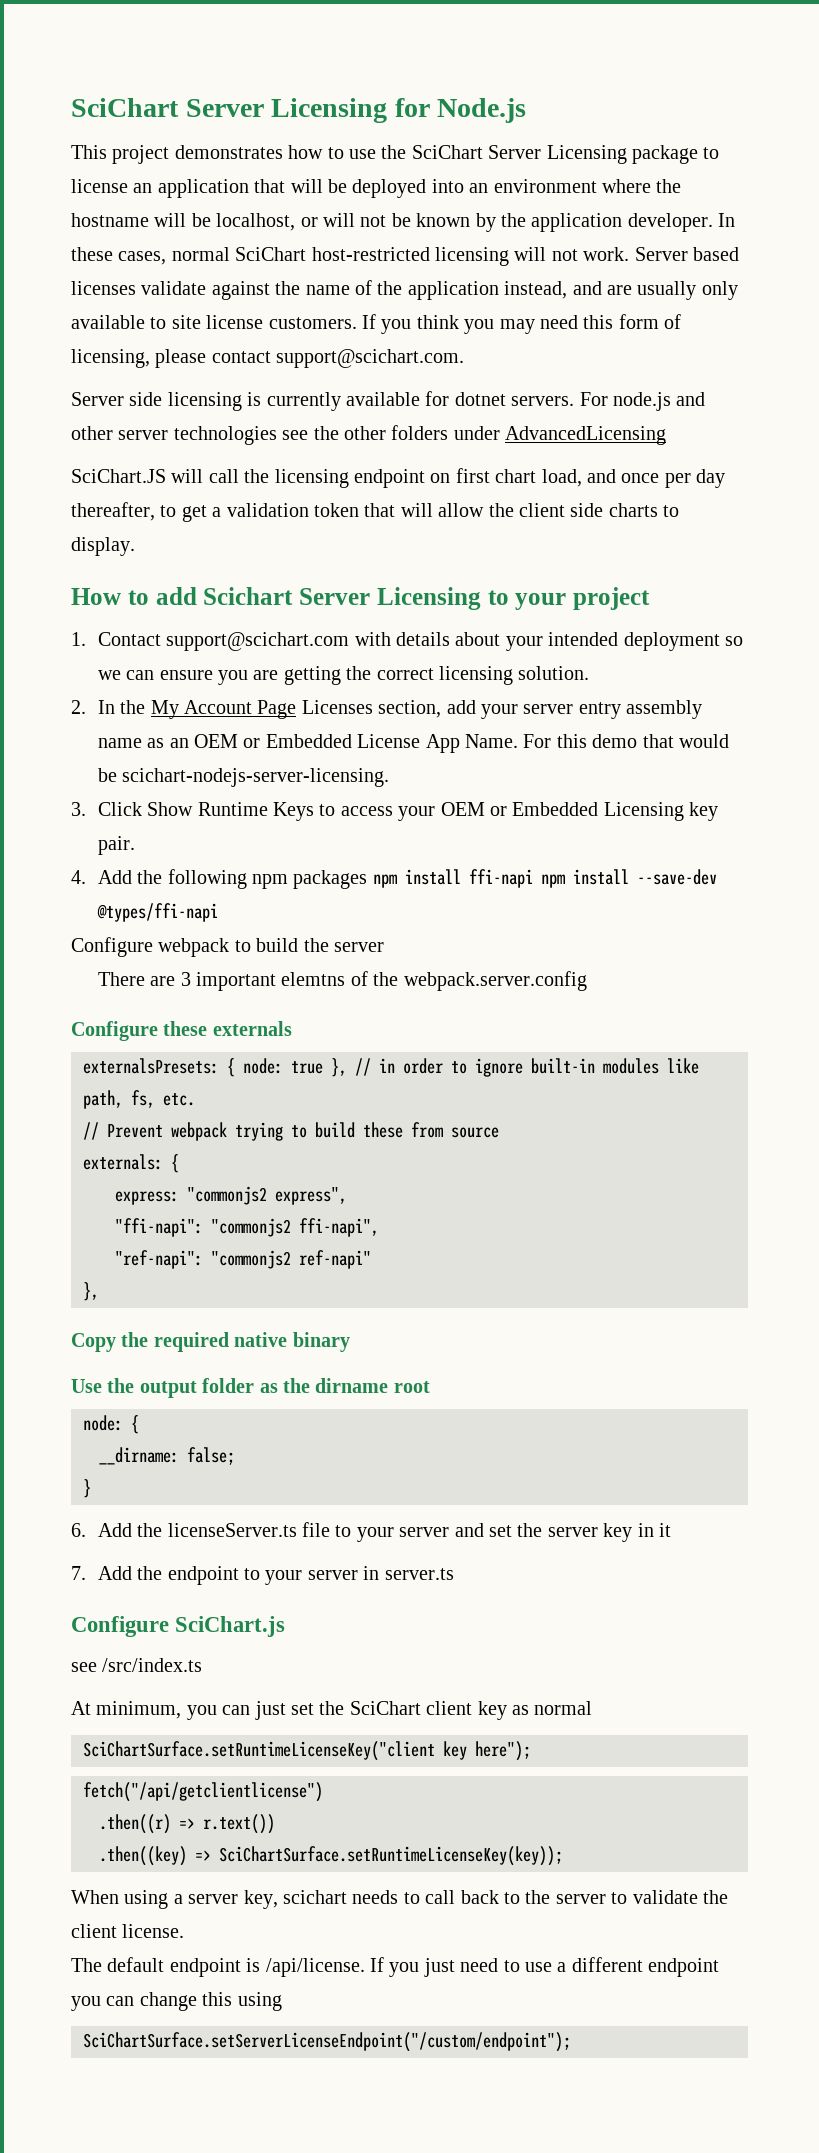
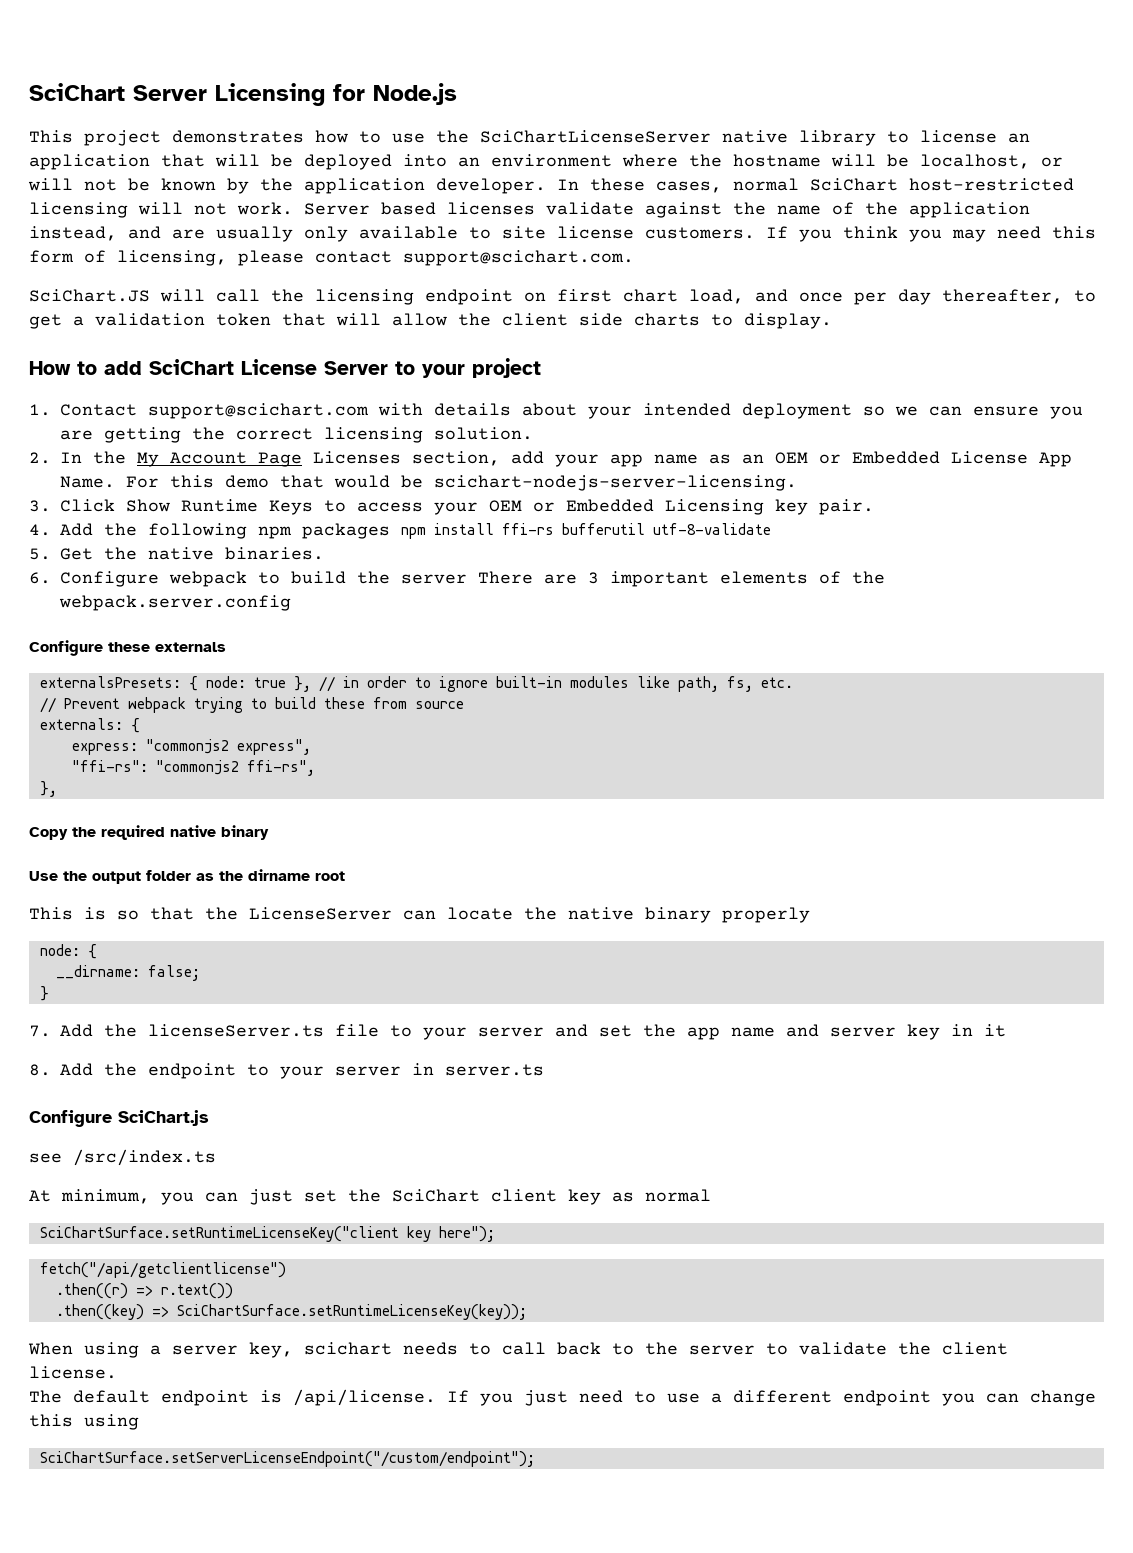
- This project demonstrates how to use the SciChart Server Licensing package to license an application that will be deployed into an environment where the hostname will be localhost, or will not be known by the application developer.
+ This project demonstrates how to use the SciChartLicenseServer native library to license an application that will be deployed into an environment where the hostname will be localhost, or will not be known by the application developer.
- Server side licensing is currently available for dotnet servers. For node.js and other server technologies see the other folders under AdvancedLicensing
- How to add Scichart Server Licensing to your project
+ How to add SciChart License Server to your project
- 2. In the My Account Page Licenses section, add your server entry assembly name as an OEM or Embedded License App Name.
+ 2. In the My Account Page Licenses section, add your app name as an OEM or Embedded License App Name.
- 4. Add the following npm packages npm install ffi-napi npm install --save-dev @types/ffi-napi
- Configure webpack to build the server
- There are 3 important elemtns of the webpack.server.config
+ 4. Add the following npm packages npm install ffi-rs bufferutil utf-8-validate
+ 5. Get the native binaries.
+ 6. Configure webpack to build the server There are 3 important elements of the webpack.server.config
- "ffi-napi": "commonjs2 ffi-napi",
- "ref-napi": "commonjs2 ref-napi"
+ "ffi-rs": "commonjs2 ffi-rs",
+ This is so that the LicenseServer can locate the native binary properly
- 6. Add the licenseServer.ts file to your server and set the server key in it
+ 7. Add the licenseServer.ts file to your server and set the app name and server key in it
- 7. Add the endpoint to your server in server.ts
+ 8. Add the endpoint to your server in server.ts

